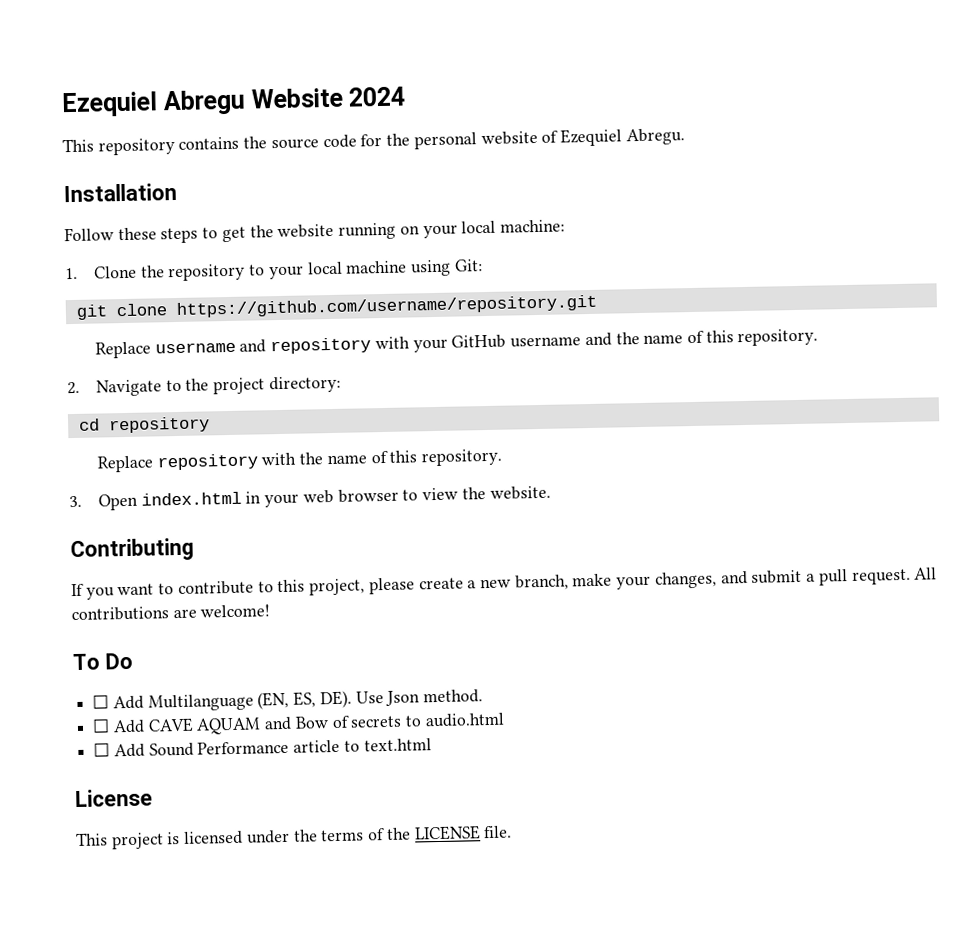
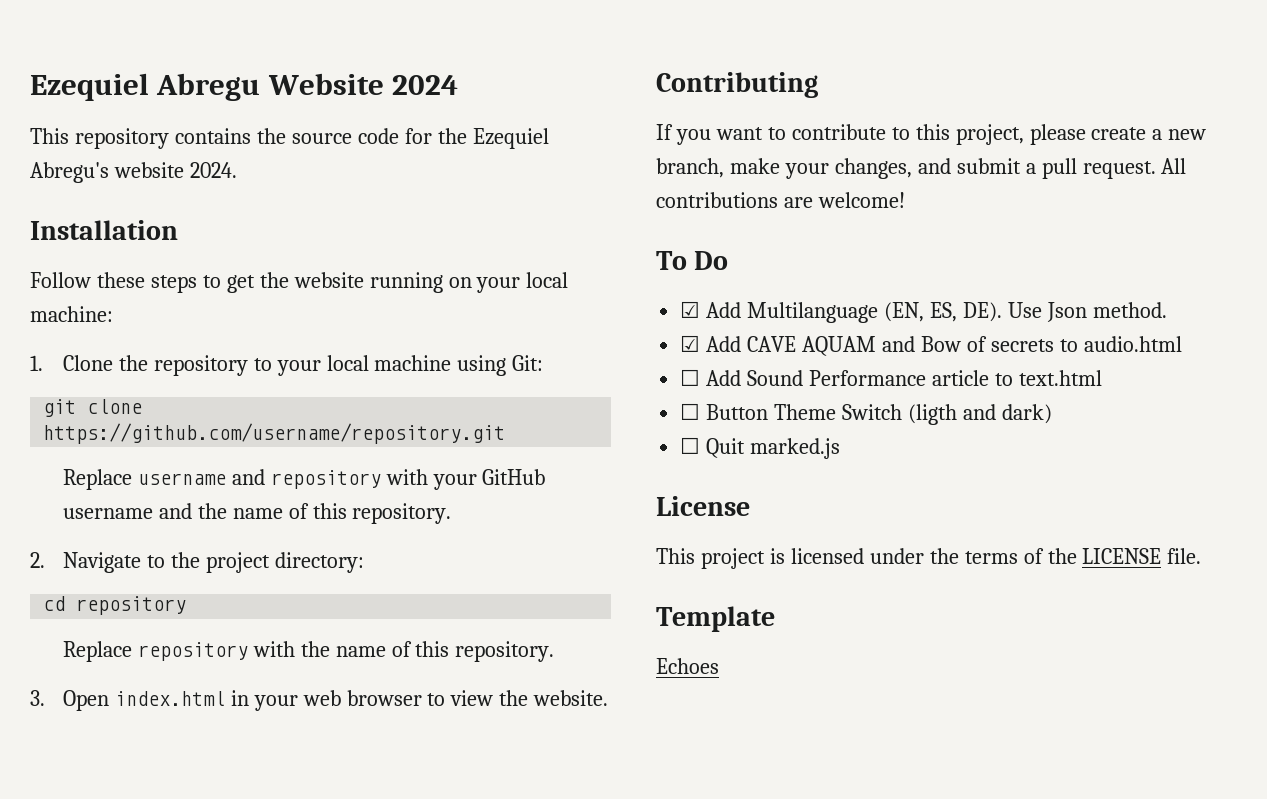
- This repository contains the source code for the personal website of Ezequiel Abregu.
+ This repository contains the source code for the Ezequiel Abregu's website 2024.
- ☐ Add Multilanguage (EN, ES, DE). Use Json method.
+ ☑ Add Multilanguage (EN, ES, DE). Use Json method.
- ☐ Add CAVE AQUAM and Bow of secrets to audio.html
+ ☑ Add CAVE AQUAM and Bow of secrets to audio.html
+ ☐ Button Theme Switch (ligth and dark)
+ ☐ Quit marked.js
+ Template
+ Echoes

